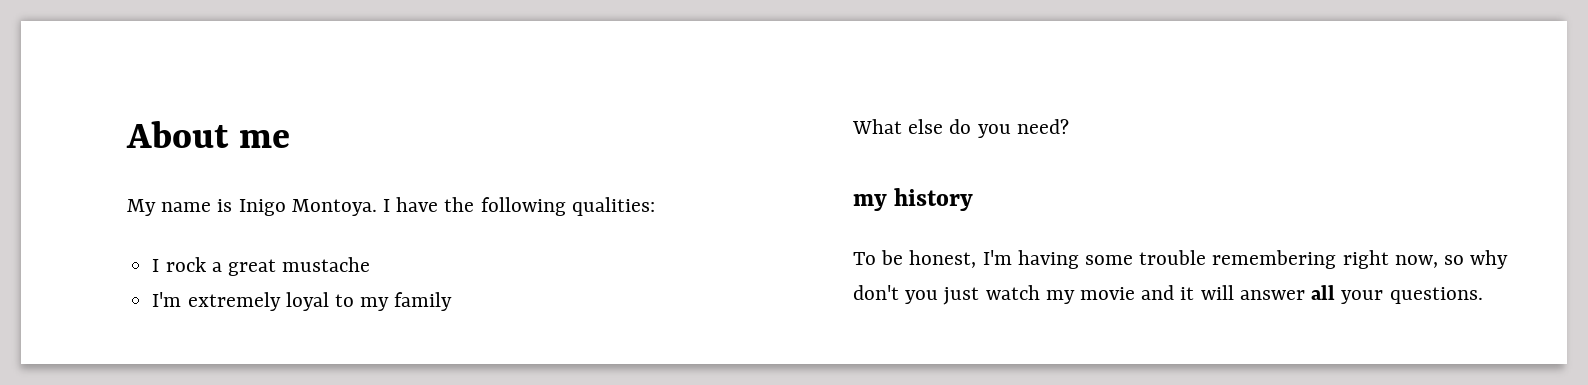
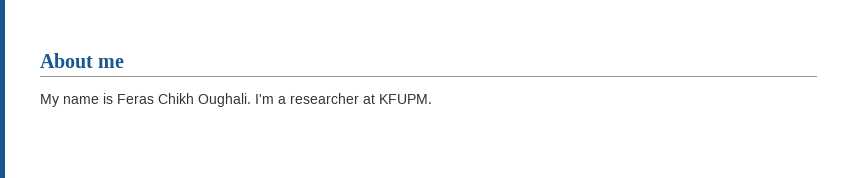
- My name is Inigo Montoya. I have the following qualities:
- I rock a great mustache
- I'm extremely loyal to my family
- What else do you need?
- my history
- To be honest, I'm having some trouble remembering right now, so why don't you just watch my movie and it will answer all your questions.
+ My name is Feras Chikh Oughali. I'm a researcher at KFUPM.

